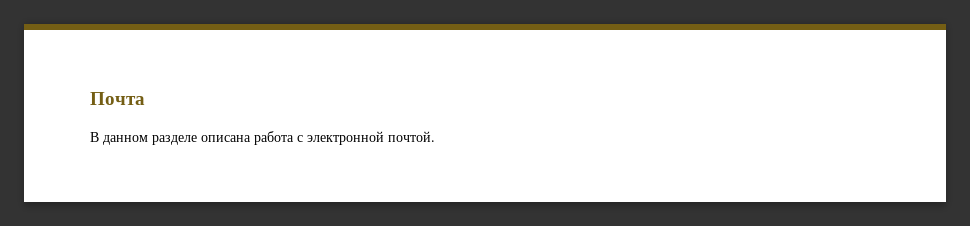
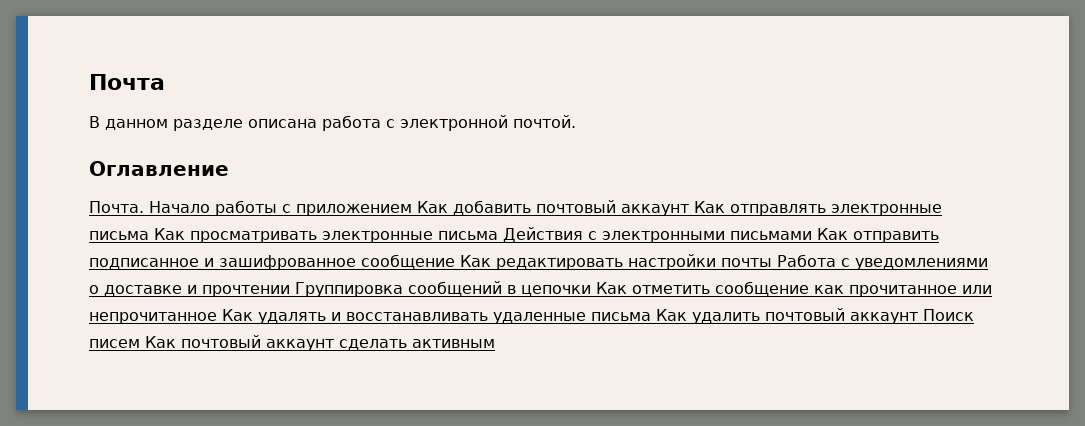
+ Оглавление
+ Почта. Начало работы с приложением Как добавить почтовый аккаунт Как отправлять электронные письма Как просматривать электронные письма Действия с электронными письмами Как отправить подписанное и зашифрованное сообщение Как редактировать настройки почты Работа с уведомлениями о доставке и прочтении Группировка сообщений в цепочки Как отметить сообщение как прочитанное или непрочитанное Как удалять и восстанавливать удаленные письма Как удалить почтовый аккаунт Поиск писем Как почтовый аккаунт сделать активным

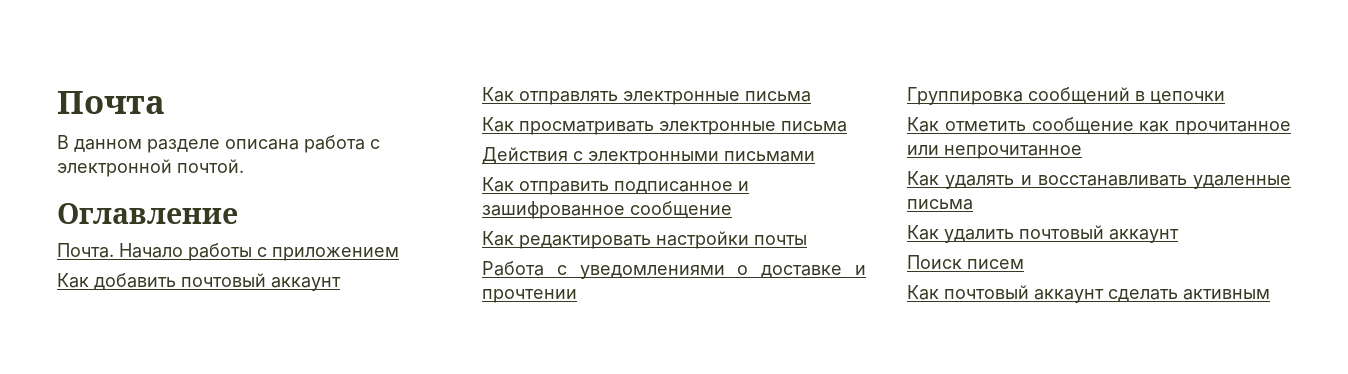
- Начало работы с приложением Как добавить почтовый аккаунт Как отправлять электронные письма Как просматривать электронные письма Действия с электронными письмами Как отправить подписанное и зашифрованное сообщение Как редактировать настройки почты Работа с уведомлениями о доставке и прочтении Группировка сообщений в цепочки Как отметить сообщение как прочитанное или непрочитанное Как удалять и восстанавливать удаленные письма Как удалить почтовый аккаунт Поиск писем Как почтовый аккаунт сделать активным
+ Начало работы с приложением
+ Как добавить почтовый аккаунт
+ Как отправлять электронные письма
+ Как просматривать электронные письма
+ Действия с электронными письмами
+ Как отправить подписанное и зашифрованное сообщение
+ Как редактировать настройки почты
+ Работа с уведомлениями о доставке и прочтении
+ Группировка сообщений в цепочки
+ Как отметить сообщение как прочитанное или непрочитанное
+ Как удалять и восстанавливать удаленные письма
+ Как удалить почтовый аккаунт
+ Поиск писем
+ Как почтовый аккаунт сделать активным

